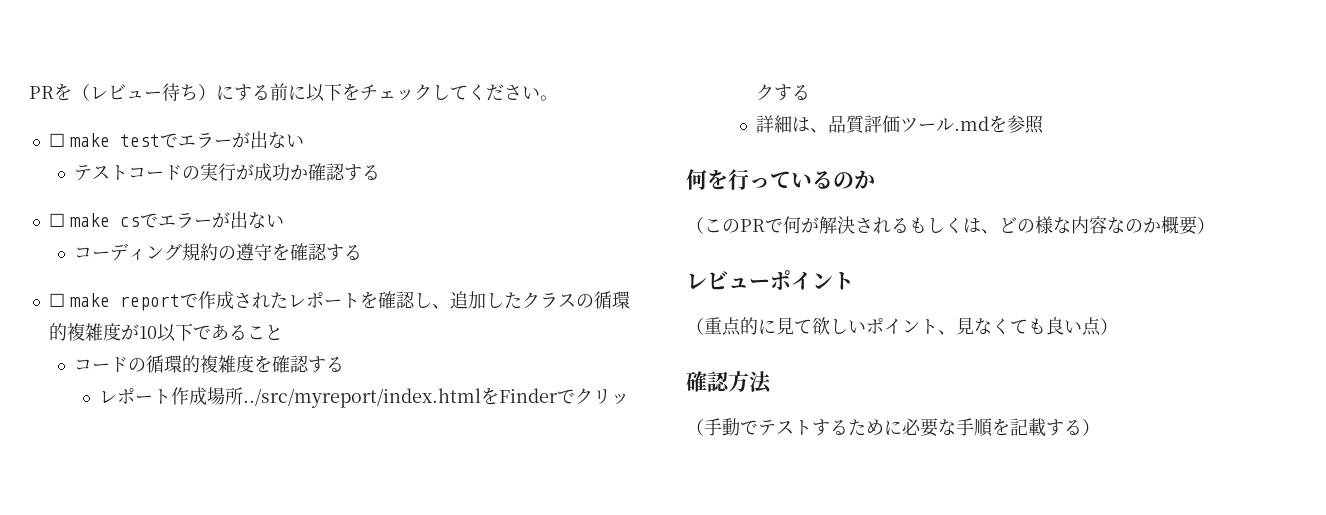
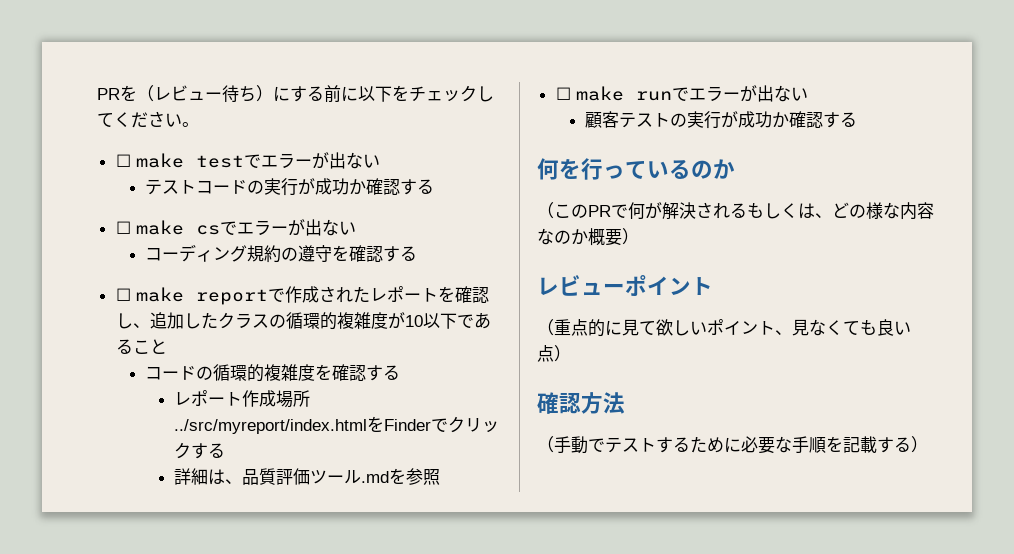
+ ☐ make runでエラーが出ない
+ 顧客テストの実行が成功か確認する

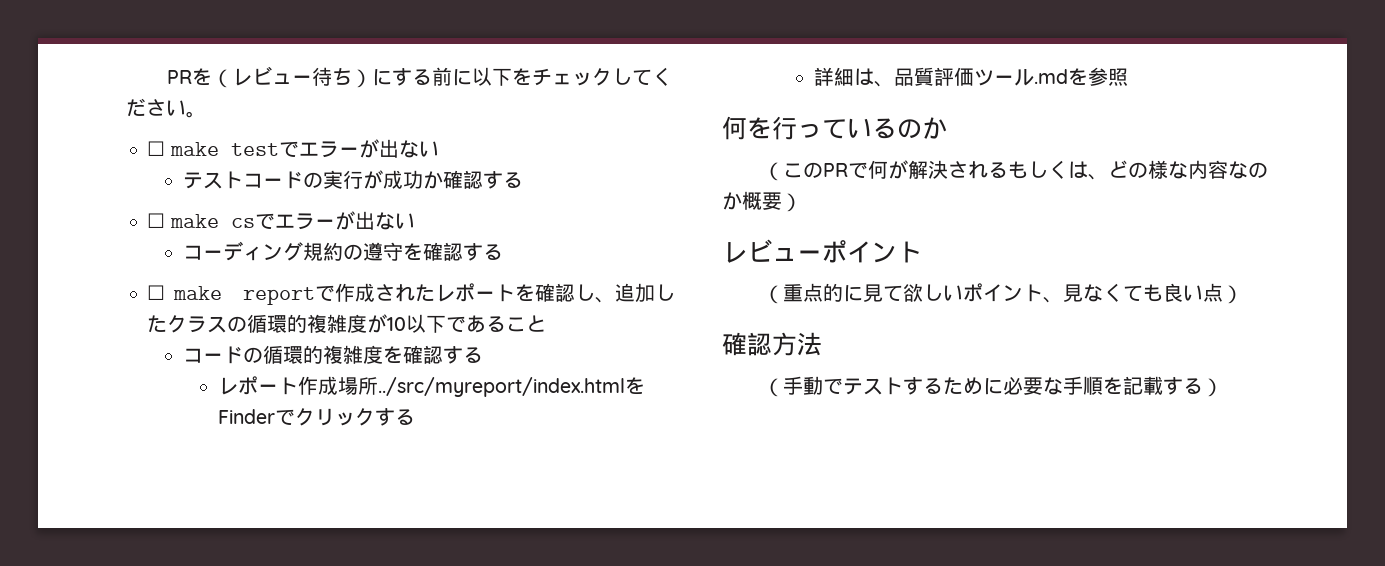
- ☐ make runでエラーが出ない
- 顧客テストの実行が成功か確認する

